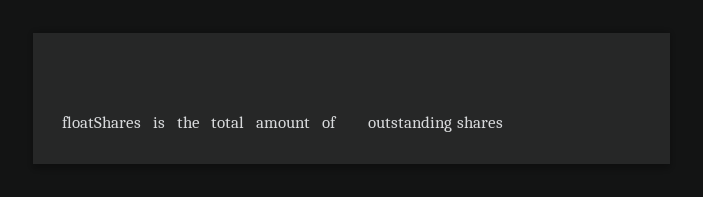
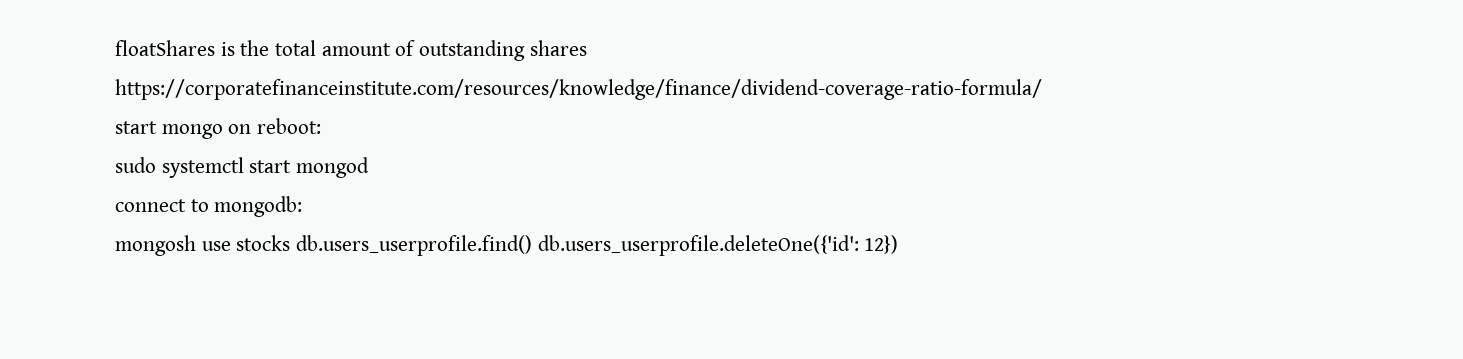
+ https://corporatefinanceinstitute.com/resources/knowledge/finance/dividend-coverage-ratio-formula/
+ start mongo on reboot:
+ sudo systemctl start mongod
+ connect to mongodb:
+ mongosh use stocks db.users_userprofile.find() db.users_userprofile.deleteOne({'id': 12})

